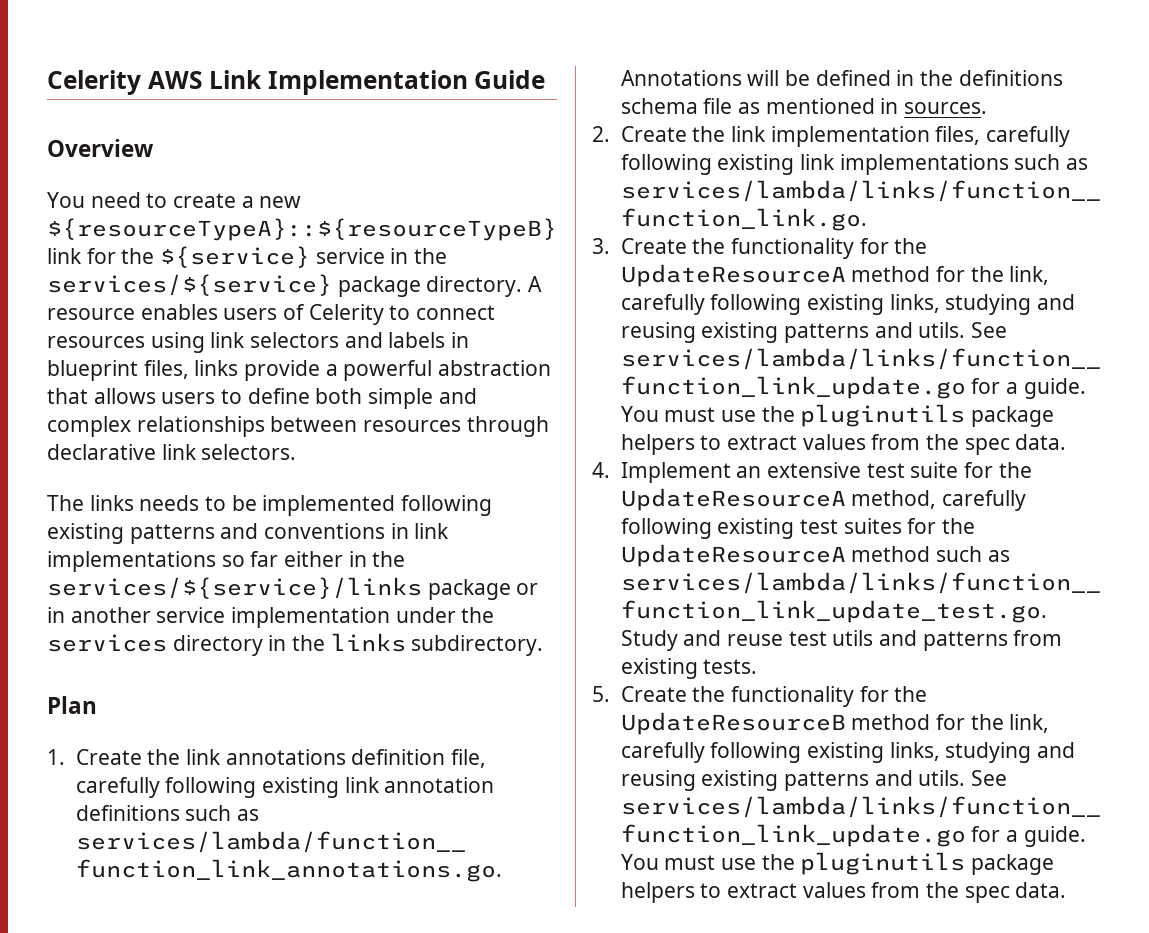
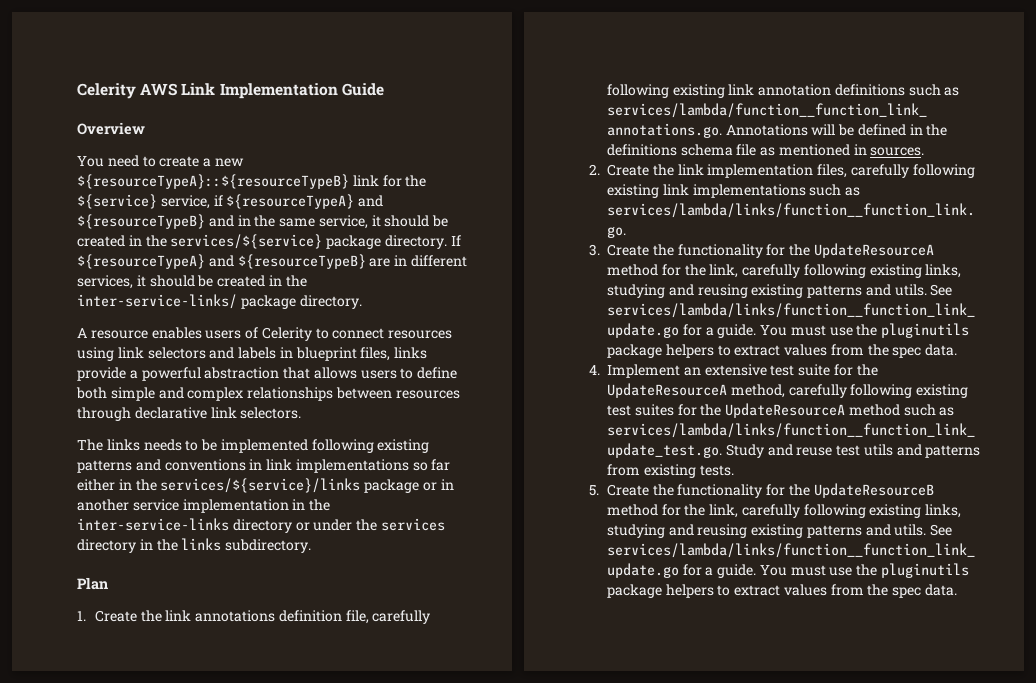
- You need to create a new ${resourceTypeA}::${resourceTypeB} link for the ${service} service in the services/${service} package directory. A resource enables users of Celerity to connect resources using link selectors and labels in blueprint files, links provide a powerful abstraction that allows users to define both simple and complex relationships between resources through declarative link selectors.
+ You need to create a new ${resourceTypeA}::${resourceTypeB} link for the ${service} service, if ${resourceTypeA} and ${resourceTypeB} and in the same service, it should be created in the services/${service} package directory. If ${resourceTypeA} and ${resourceTypeB} are in different services, it should be created in the inter-service-links/ package directory.
+ A resource enables users of Celerity to connect resources using link selectors and labels in blueprint files, links provide a powerful abstraction that allows users to define both simple and complex relationships between resources through declarative link selectors.
- The links needs to be implemented following existing patterns and conventions in link implementations so far either in the services/${service}/links package or in another service implementation under the services directory in the links subdirectory.
+ The links needs to be implemented following existing patterns and conventions in link implementations so far either in the services/${service}/links package or in another service implementation in the inter-service-links directory or under the services directory in the links subdirectory.

